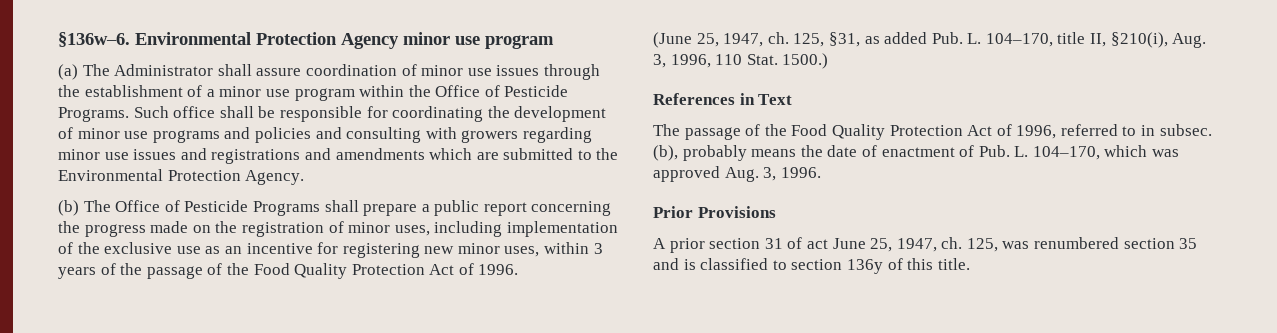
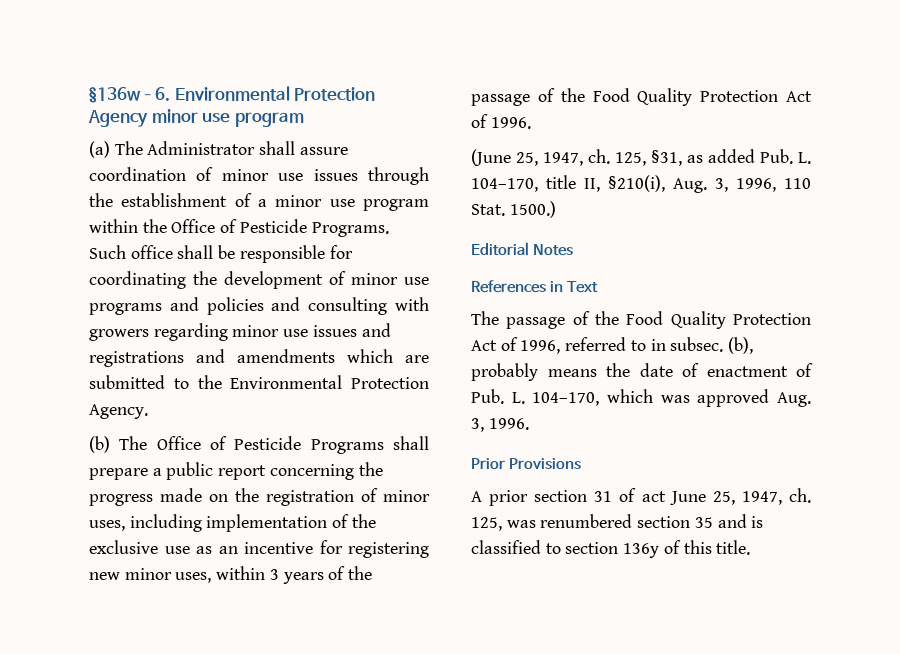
+ Editorial Notes

